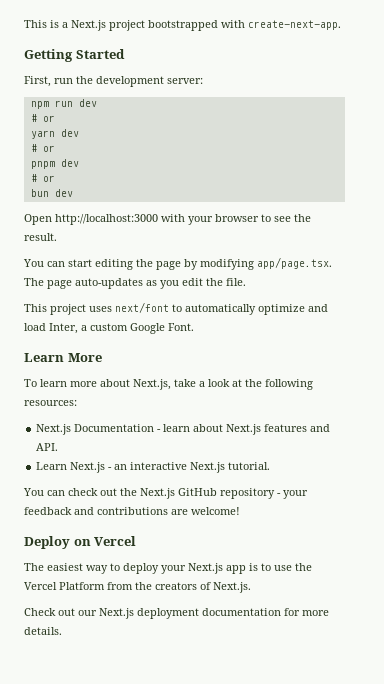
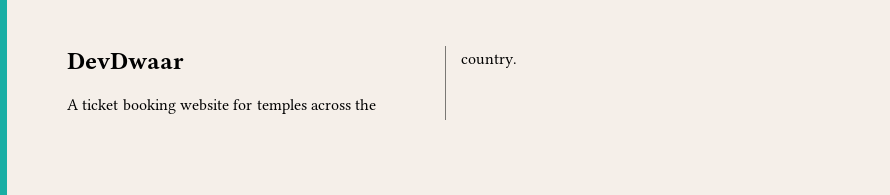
- This is a Next.js project bootstrapped with create-next-app.
- Getting Started
- First, run the development server:
- npm run dev
- # or
- yarn dev
- # or
- pnpm dev
- # or
- bun dev
- Open http://localhost:3000 with your browser to see the result.
- You can start editing the page by modifying app/page.tsx. The page auto-updates as you edit the file.
- This project uses next/font to automatically optimize and load Inter, a custom Google Font.
- Learn More
- To learn more about Next.js, take a look at the following resources:
- Next.js Documentation - learn about Next.js features and API.
- Learn Next.js - an interactive Next.js tutorial.
- You can check out the Next.js GitHub repository - your feedback and contributions are welcome!
- Deploy on Vercel
- The easiest way to deploy your Next.js app is to use the Vercel Platform from the creators of Next.js.
- Check out our Next.js deployment documentation for more details.
+ DevDwaar
+ A ticket booking website for temples across the country.

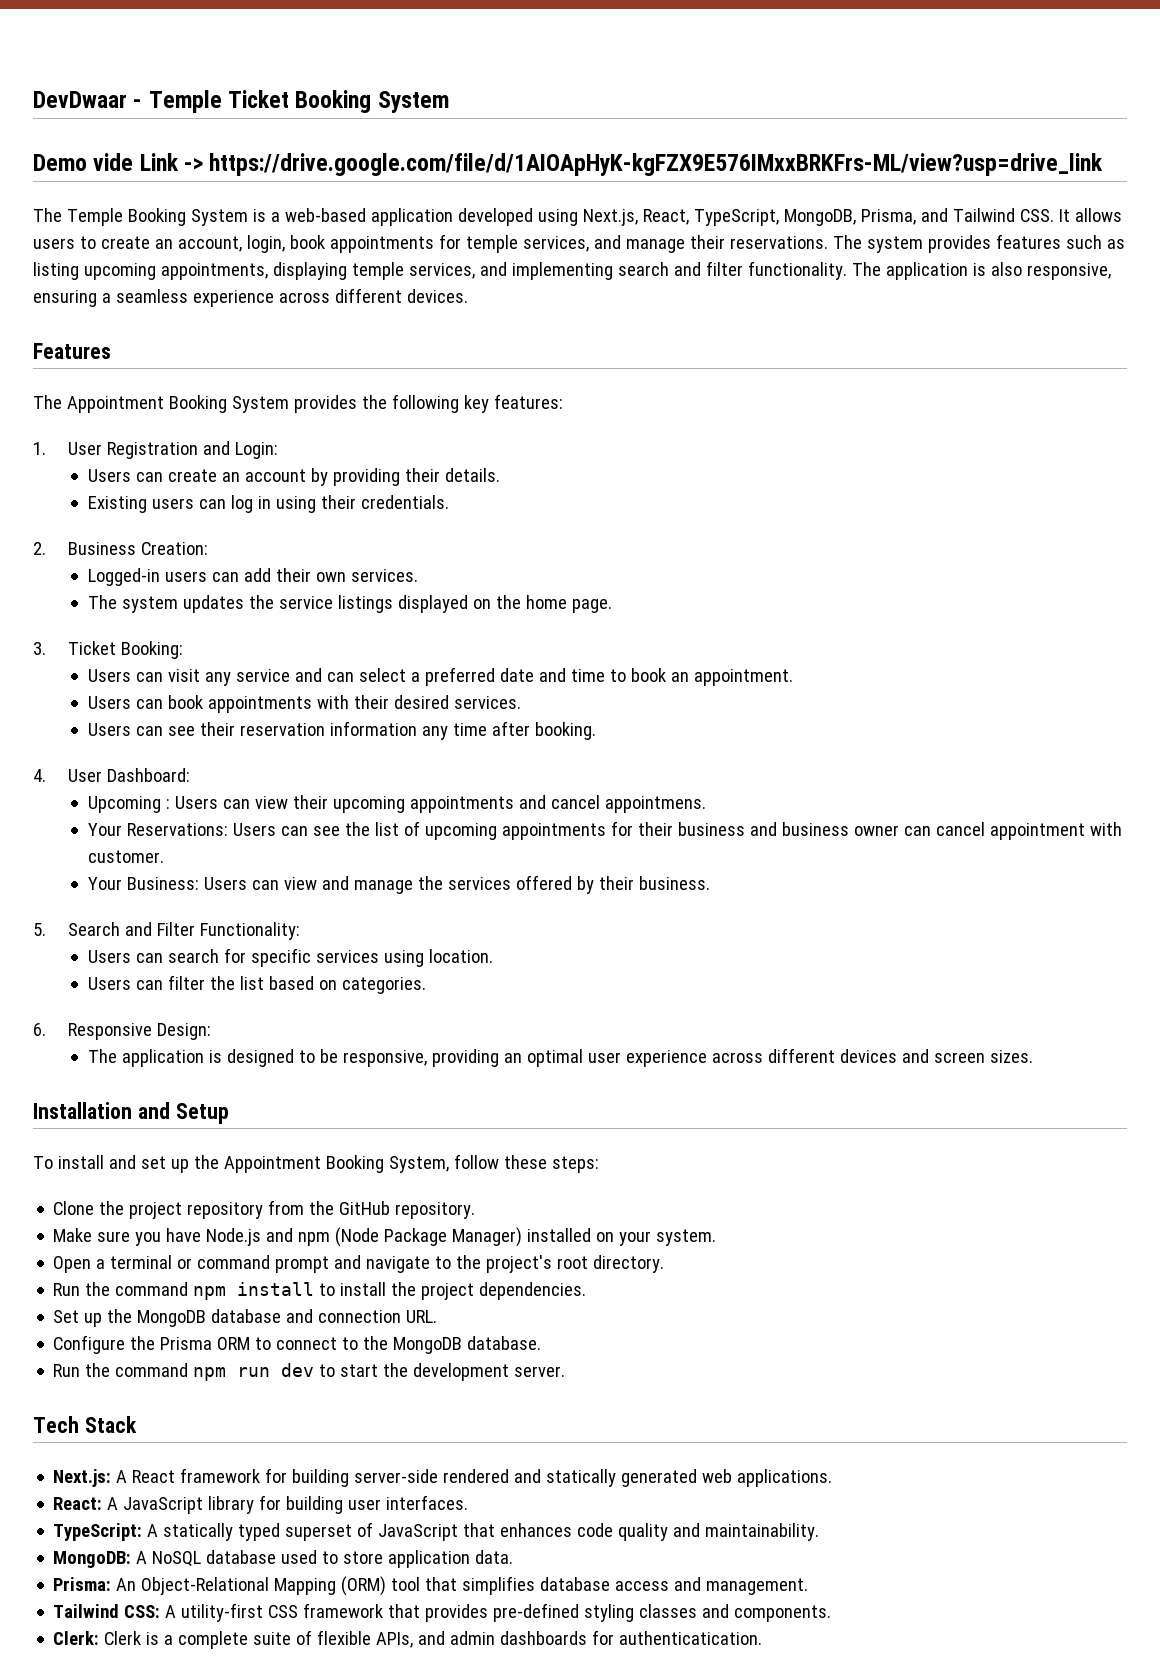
- DevDwaar
- A ticket booking website for temples across the country.
+ DevDwaar - Temple Ticket Booking System
+ Demo vide Link -> https://drive.google.com/file/d/1AIOApHyK-kgFZX9E576IMxxBRKFrs-ML/view?usp=drive_link
+ The Temple Booking System is a web-based application developed using Next.js, React, TypeScript, MongoDB, Prisma, and Tailwind CSS. It allows users to create an account, login, book appointments for temple services, and manage their reservations. The system provides features such as listing upcoming appointments, displaying temple services, and implementing search and filter functionality. The application is also responsive, ensuring a seamless experience across different devices.
+ Features
+ The Appointment Booking System provides the following key features:
+ 1. User Registration and Login:
+ Users can create an account by providing their details.
+ Existing users can log in using their credentials.
+ 2. Business Creation:
+ Logged-in users can add their own services.
+ The system updates the service listings displayed on the home page.
+ 3. Ticket Booking:
+ Users can visit any service and can select a preferred date and time to book an appointment.
+ Users can book appointments with their desired services.
+ Users can see their reservation information any time after booking.
+ 4. User Dashboard:
+ Upcoming : Users can view their upcoming appointments and cancel appointmens.
+ Your Reservations: Users can see the list of upcoming appointments for their business and business owner can cancel appointment with customer.
+ Your Business: Users can view and manage the services offered by their business.
+ 5. Search and Filter Functionality:
+ Users can search for specific services using location.
+ Users can filter the list based on categories.
+ 6. Responsive Design:
+ The application is designed to be responsive, providing an optimal user experience across different devices and screen sizes.
+ Installation and Setup
+ To install and set up the Appointment Booking System, follow these steps:
+ Clone the project repository from the GitHub repository.
+ Make sure you have Node.js and npm (Node Package Manager) installed on your system.
+ Open a terminal or command prompt and navigate to the project's root directory.
+ Run the command npm install to install the project dependencies.
+ Set up the MongoDB database and connection URL.
+ Configure the Prisma ORM to connect to the MongoDB database.
+ Run the command npm run dev to start the development server.
+ Tech Stack
+ Next.js: A React framework for building server-side rendered and statically generated web applications.
+ React: A JavaScript library for building user interfaces.
+ TypeScript: A statically typed superset of JavaScript that enhances code quality and maintainability.
+ MongoDB: A NoSQL database used to store application data.
+ Prisma: An Object-Relational Mapping (ORM) tool that simplifies database access and management.
+ Tailwind CSS: A utility-first CSS framework that provides pre-defined styling classes and components.
+ Clerk: Clerk is a complete suite of flexible APIs, and admin dashboards for authenticatication.

